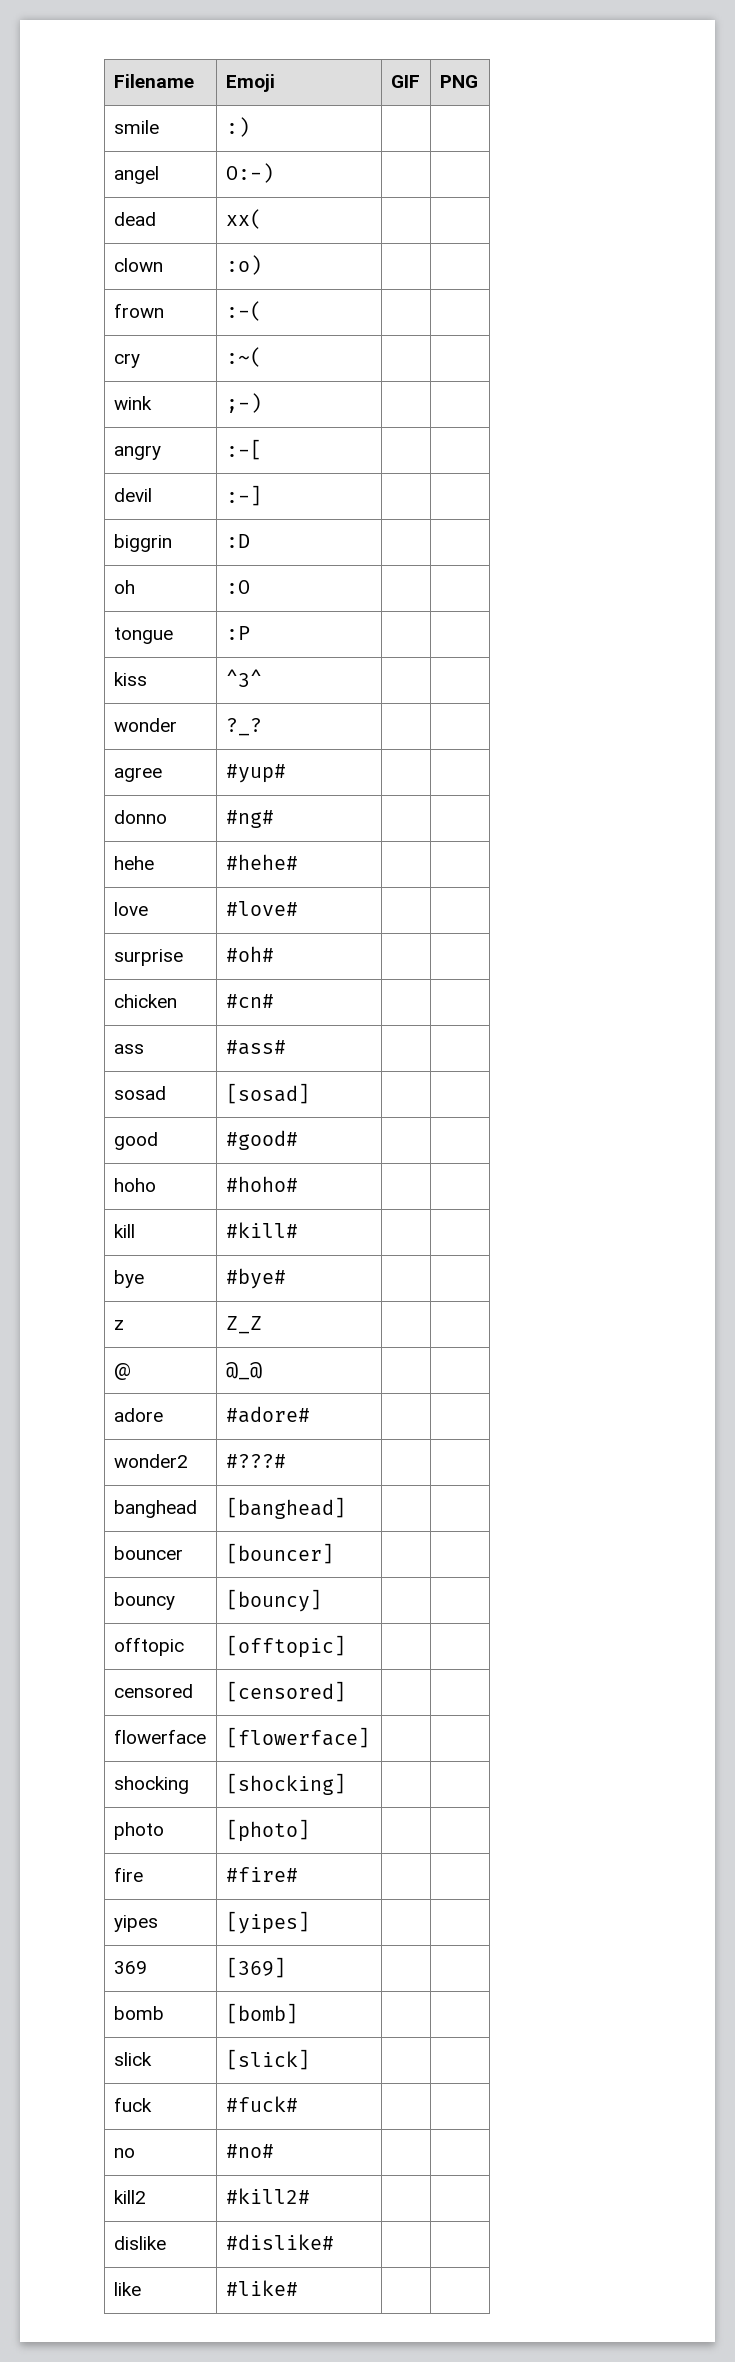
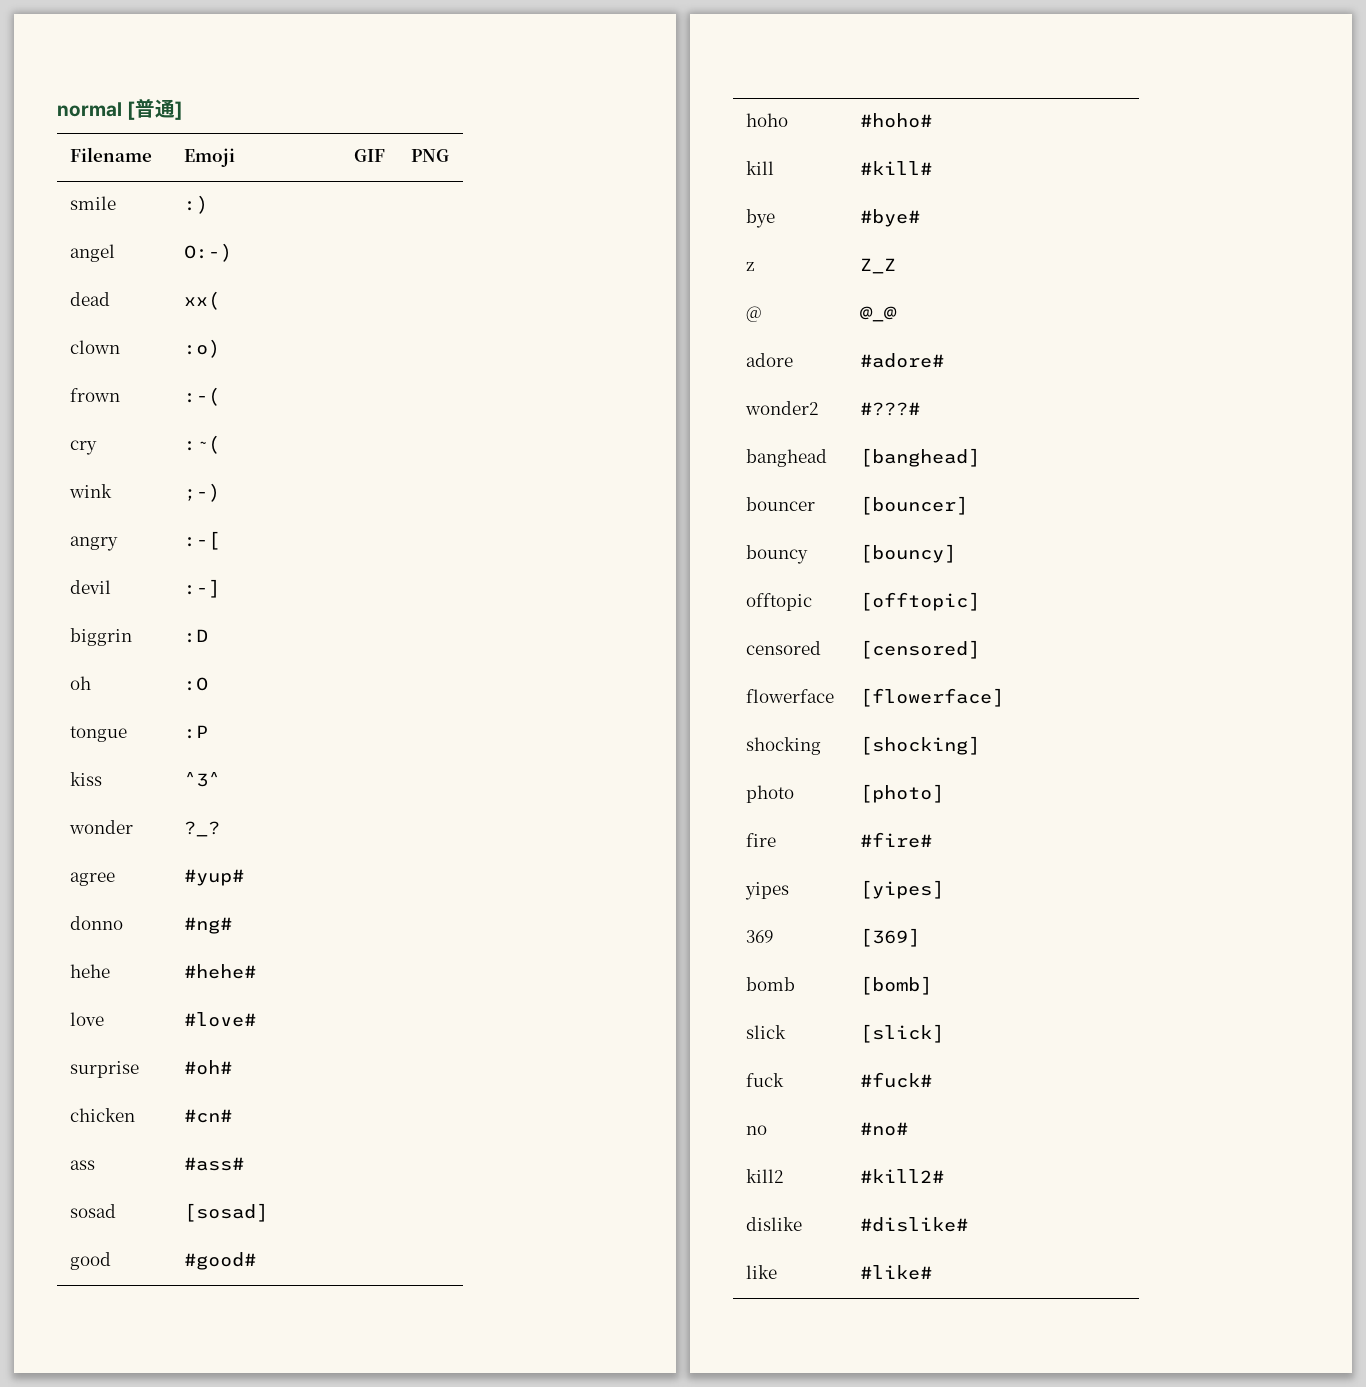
+ normal [普通]

